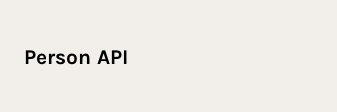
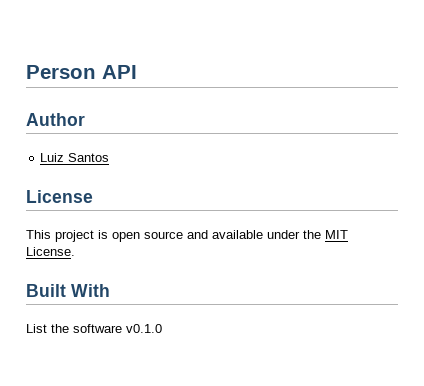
+ Author
+ Luiz Santos
+ License
+ This project is open source and available under the MIT License.
+ Built With
+ List the software v0.1.0

